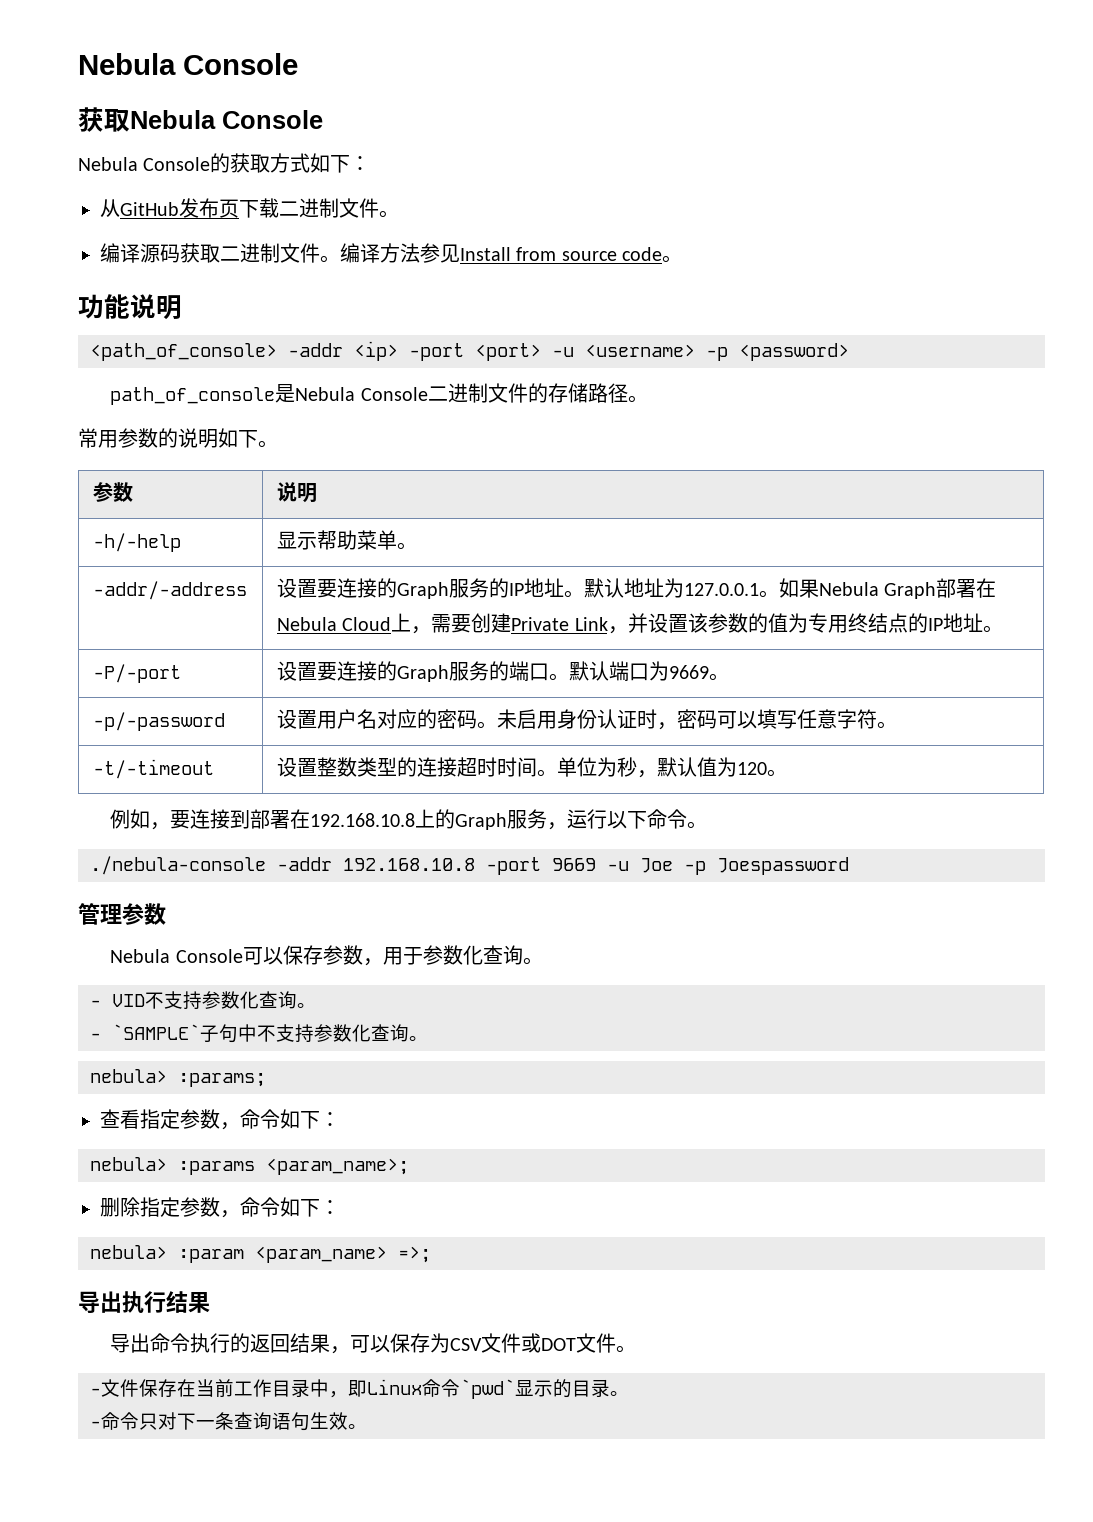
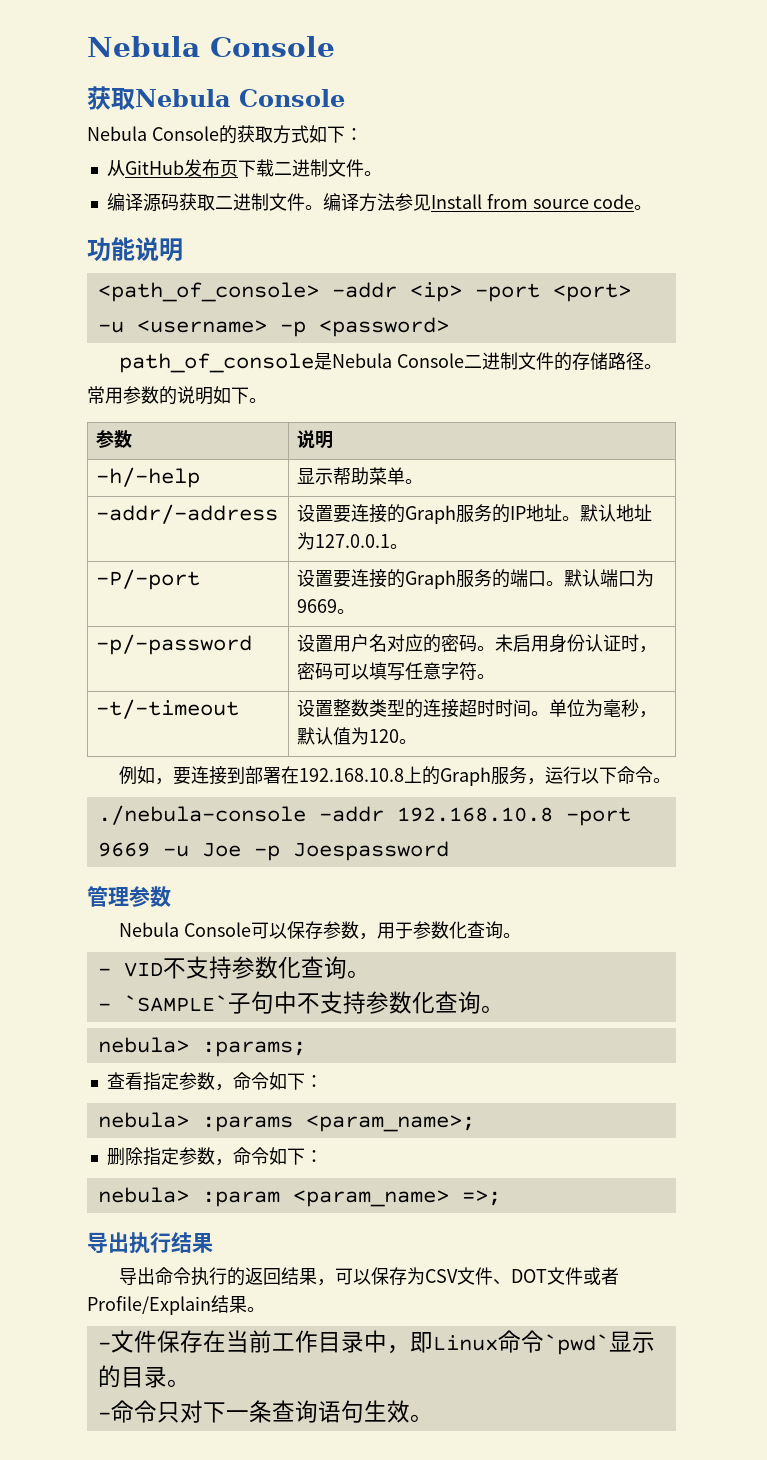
- -addr/-address | 设置要连接的Graph服务的IP地址。默认地址为127.0.0.1。如果Nebula Graph部署在Nebula Cloud上，需要创建Private Link，并设置该参数的值为专用终结点的IP地址。
+ -addr/-address | 设置要连接的Graph服务的IP地址。默认地址为127.0.0.1。
- -t/-timeout | 设置整数类型的连接超时时间。单位为秒，默认值为120。
+ -t/-timeout | 设置整数类型的连接超时时间。单位为毫秒，默认值为120。
- 导出命令执行的返回结果，可以保存为CSV文件或DOT文件。
+ 导出命令执行的返回结果，可以保存为CSV文件、DOT文件或者Profile/Explain结果。

